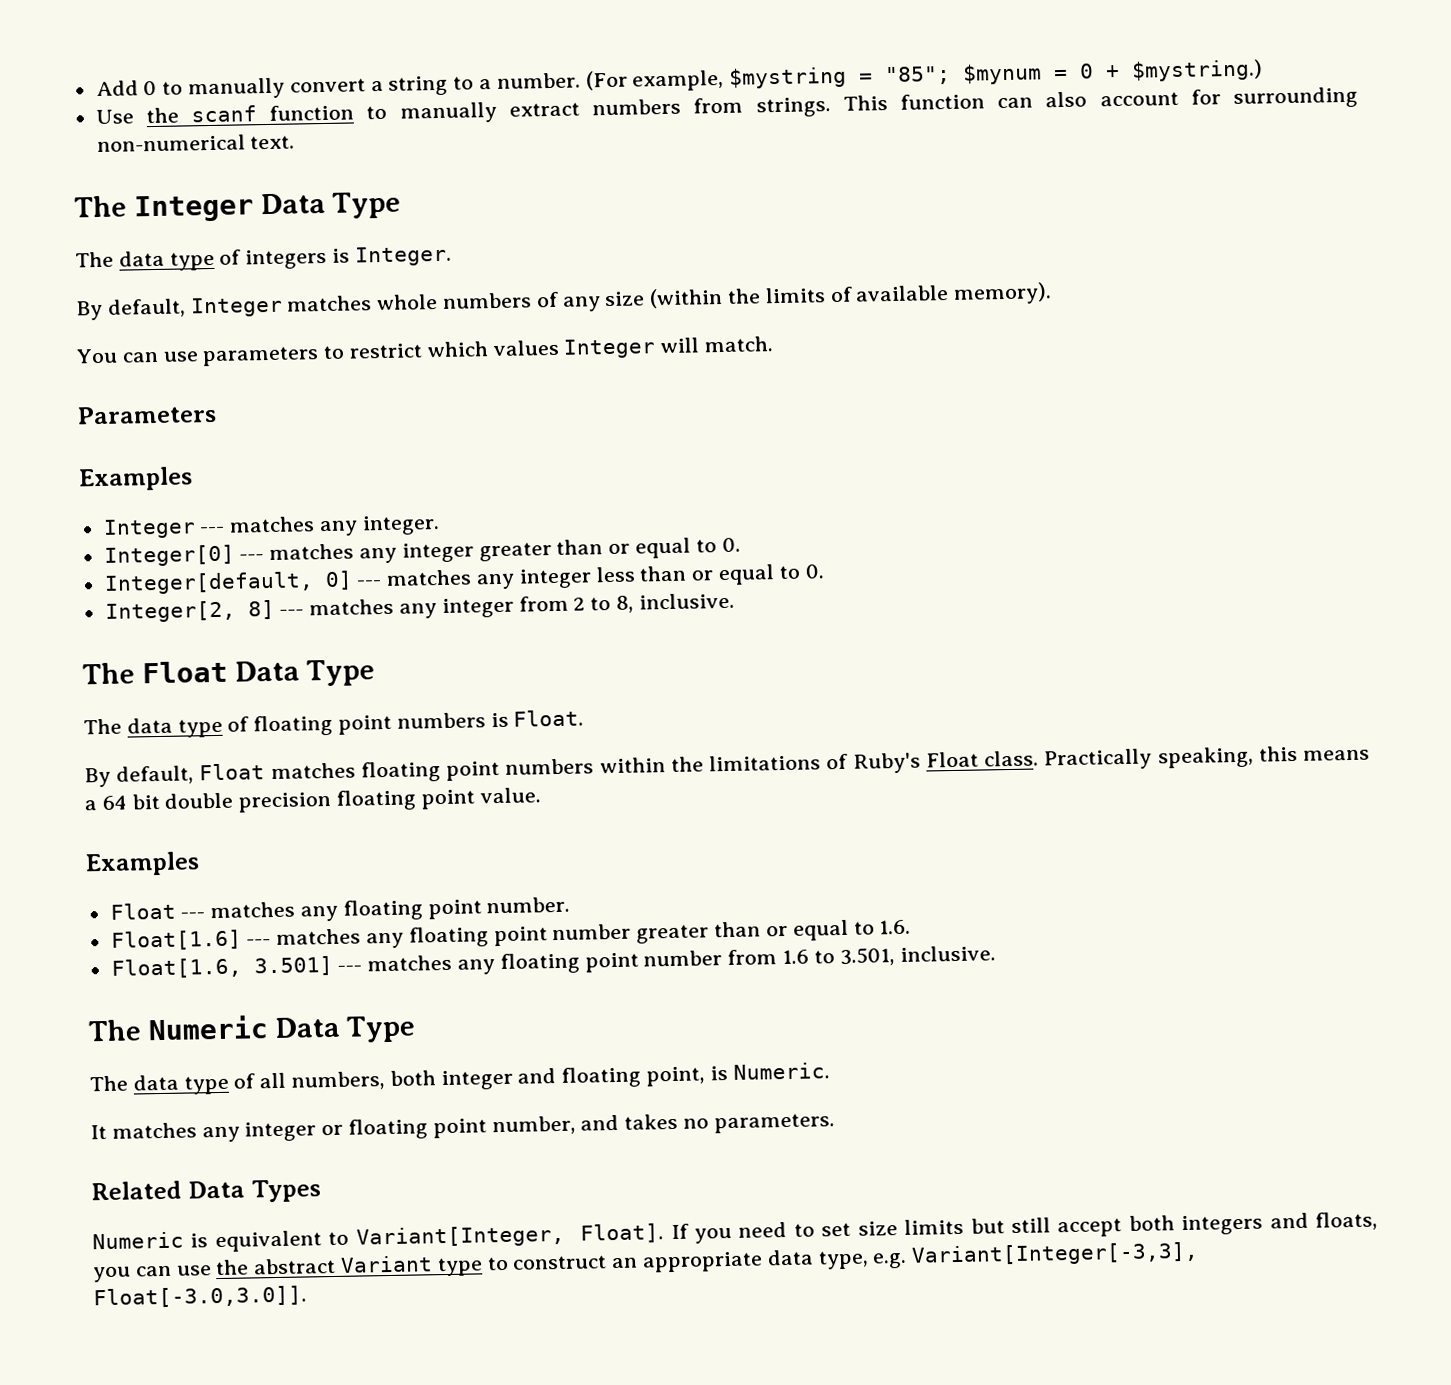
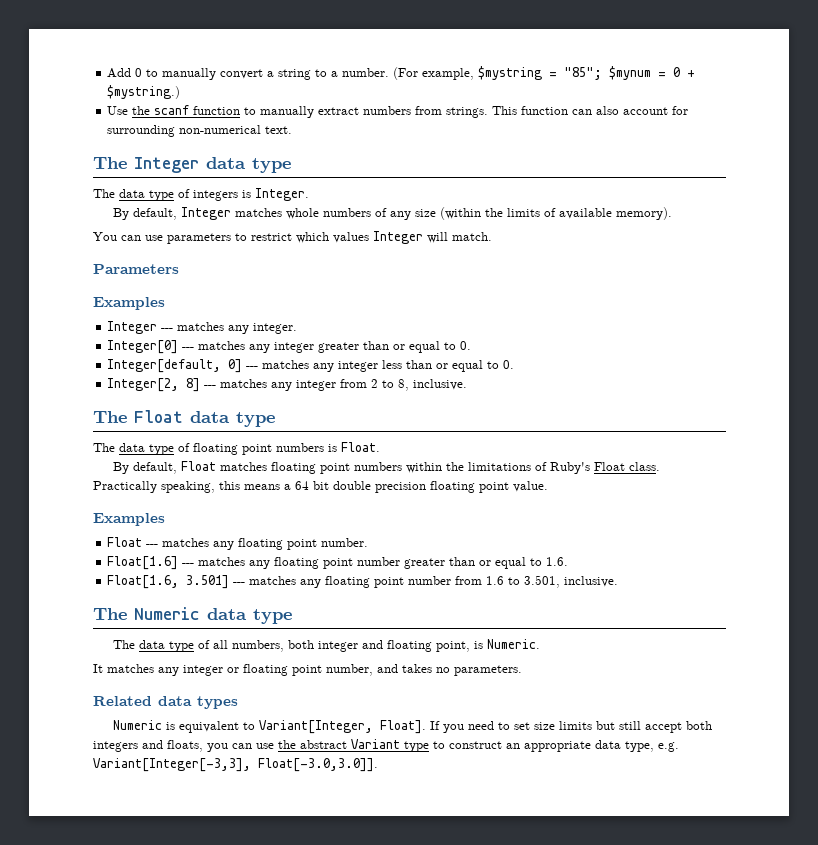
- The Integer Data Type
+ The Integer data type
- The Float Data Type
+ The Float data type
- The Numeric Data Type
+ The Numeric data type
- Related Data Types
+ Related data types

